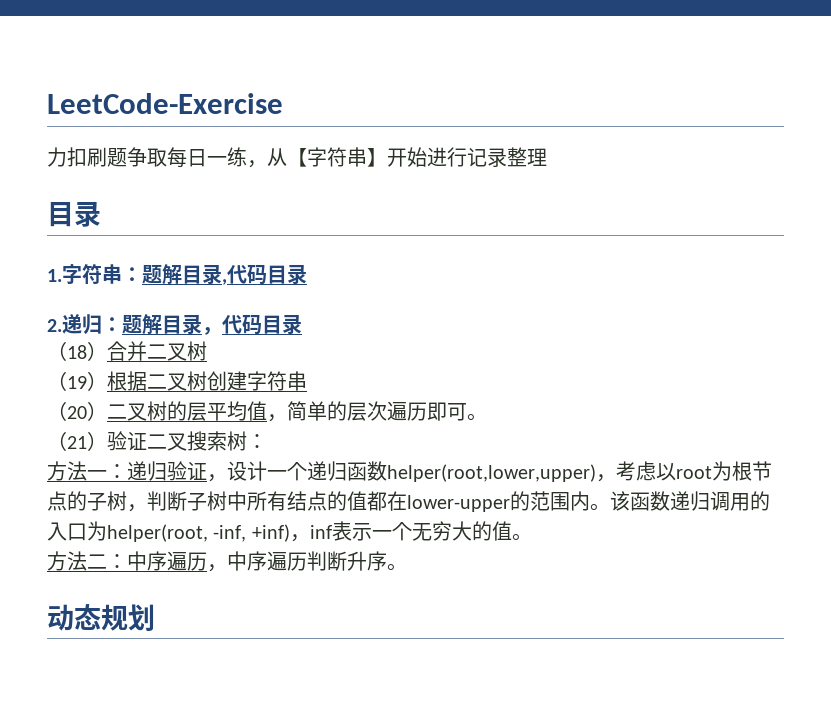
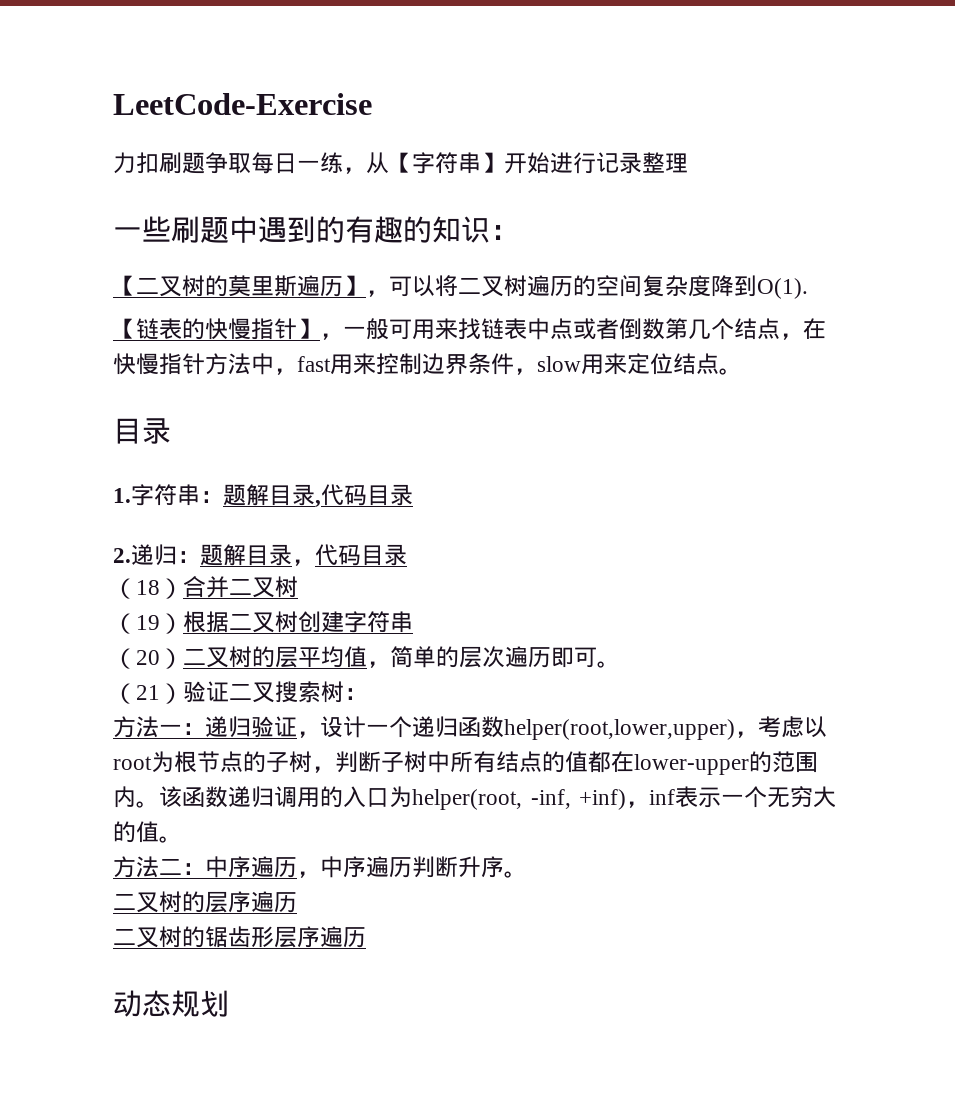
+ 一些刷题中遇到的有趣的知识：
+ 【二叉树的莫里斯遍历】，可以将二叉树遍历的空间复杂度降到O(1).
+ 【链表的快慢指针】，一般可用来找链表中点或者倒数第几个结点，在快慢指针方法中，fast用来控制边界条件，slow用来定位结点。
+ 二叉树的层序遍历
+ 二叉树的锯齿形层序遍历

